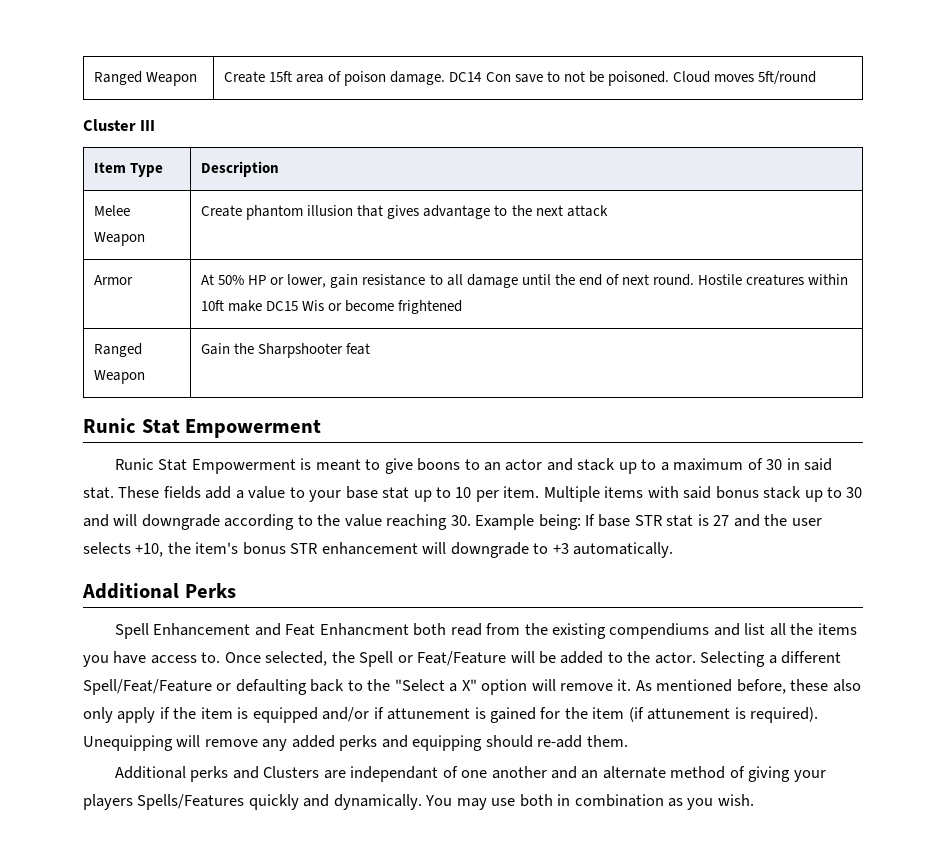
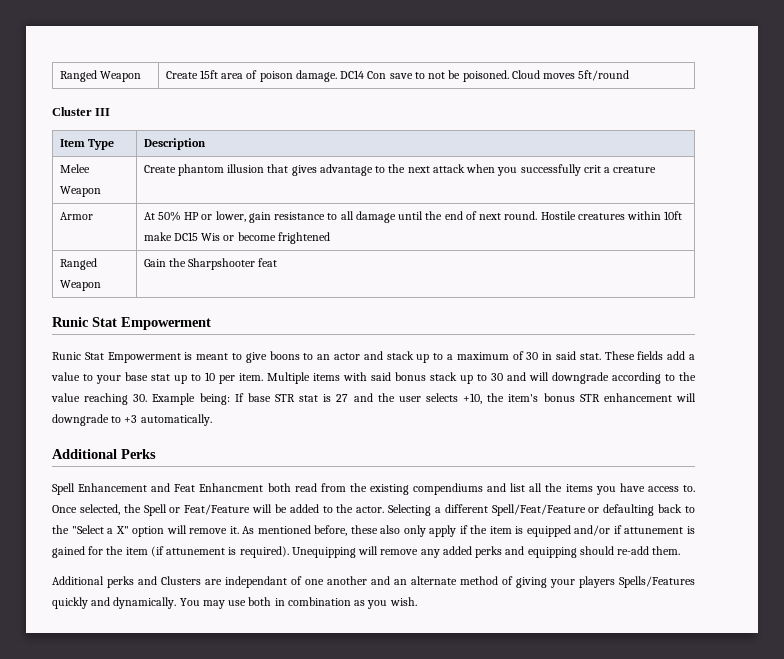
- Melee Weapon | Create phantom illusion that gives advantage to the next attack
+ Melee Weapon | Create phantom illusion that gives advantage to the next attack when you successfully crit a creature

